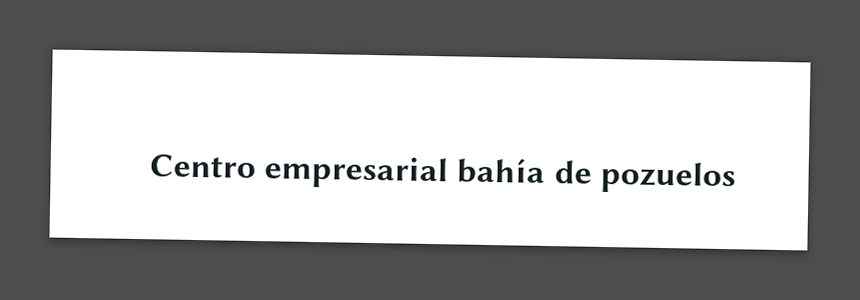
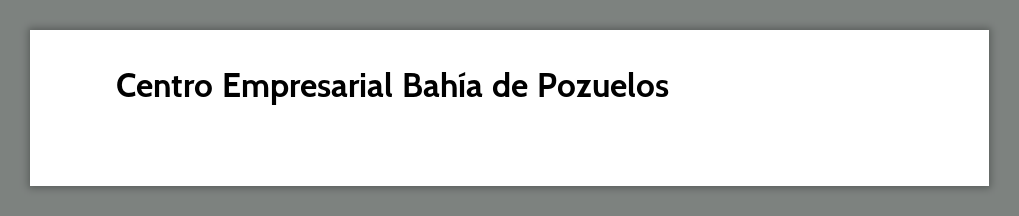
- Centro empresarial bahía de pozuelos
+ Centro Empresarial Bahía de Pozuelos

